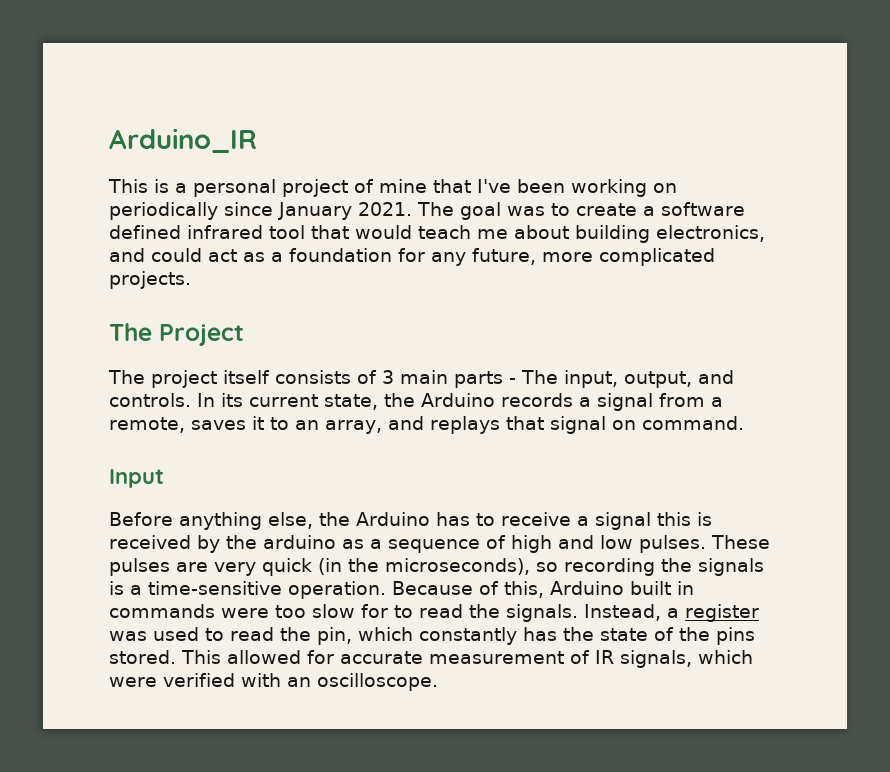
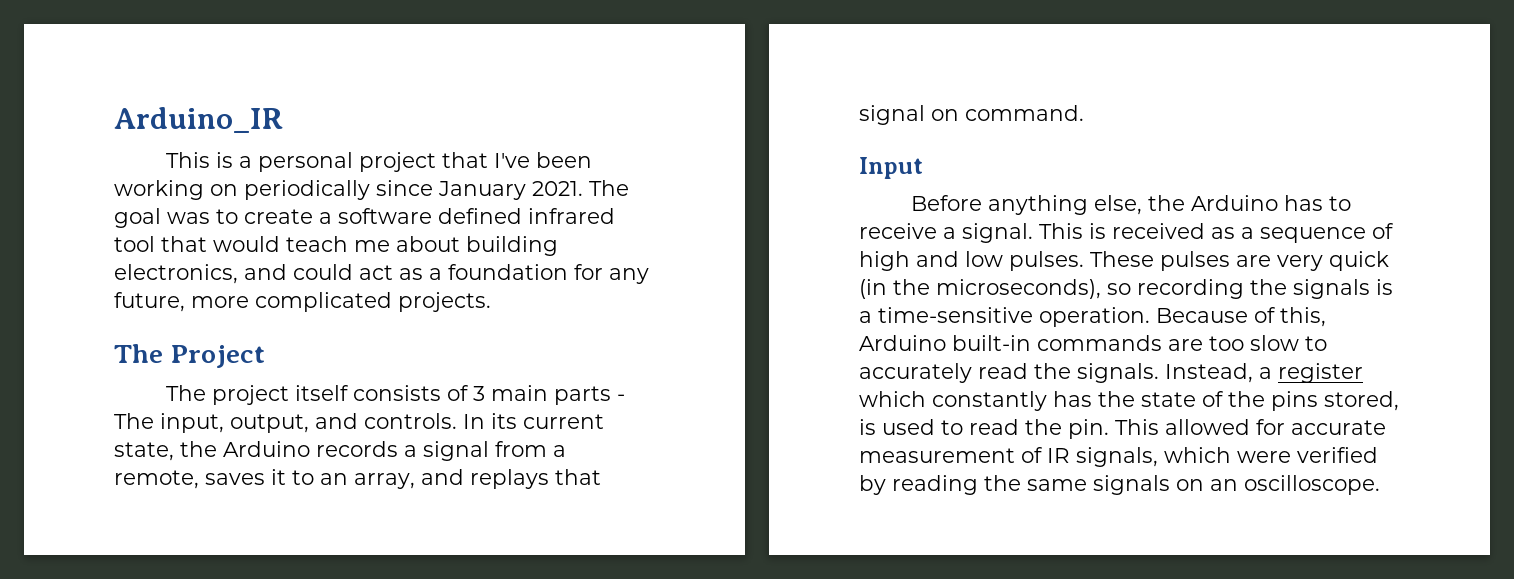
- This is a personal project of mine that I've been working on periodically since January 2021.
+ This is a personal project that I've been working on periodically since January 2021.
- Before anything else, the Arduino has to receive a signal this is received by the arduino as a sequence of high and low pulses.
+ Before anything else, the Arduino has to receive a signal. This is received as a sequence of high and low pulses.
- Because of this, Arduino built in commands were too slow for to read the signals.
+ Because of this, Arduino built-in commands are too slow to accurately read the signals.
- Instead, a register was used to read the pin, which constantly has the state of the pins stored.
+ Instead, a register which constantly has the state of the pins stored, is used to read the pin.
- This allowed for accurate measurement of IR signals, which were verified with an oscilloscope.
+ This allowed for accurate measurement of IR signals, which were verified by reading the same signals on an oscilloscope.

